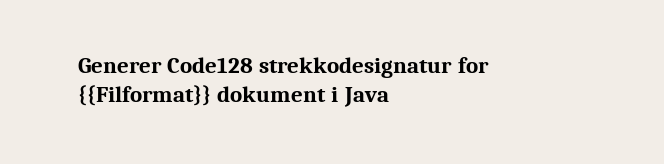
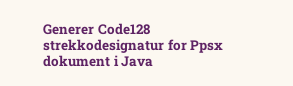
- Generer Code128 strekkodesignatur for {{Filformat}} dokument i Java
+ Generer Code128 strekkodesignatur for Ppsx dokument i Java

